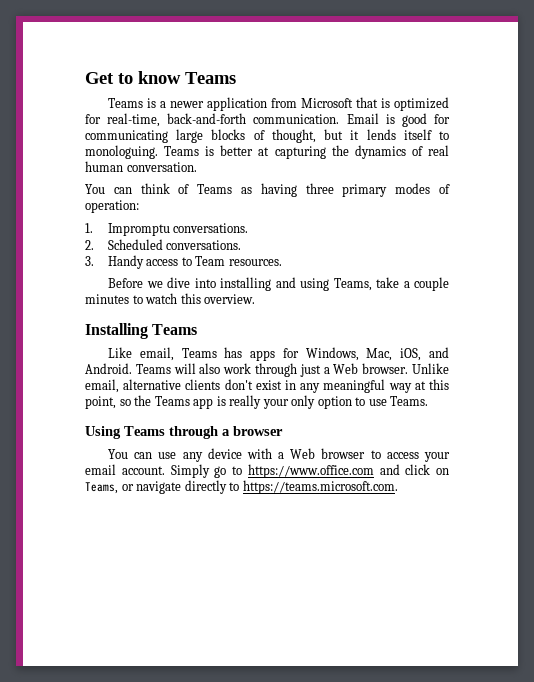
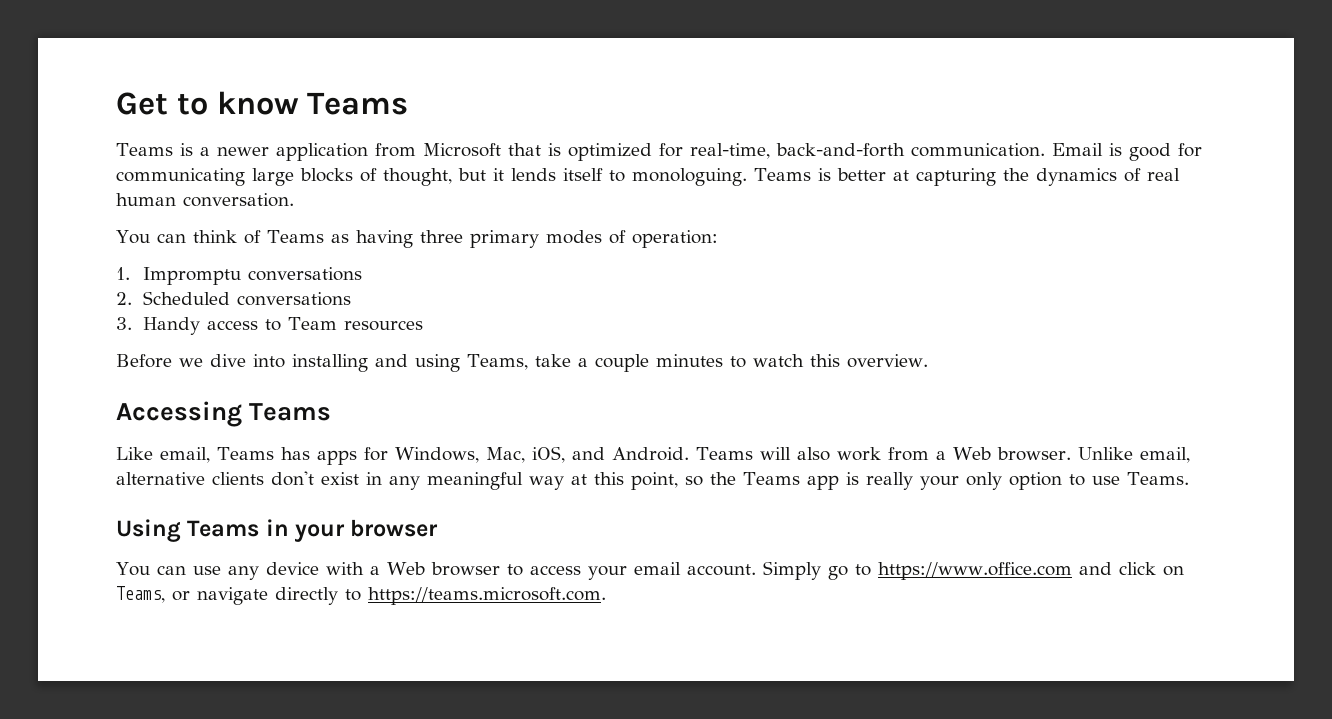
- 1. Impromptu conversations.
+ 1. Impromptu conversations
- 2. Scheduled conversations.
+ 2. Scheduled conversations
- 3. Handy access to Team resources.
+ 3. Handy access to Team resources
- Installing Teams
+ Accessing Teams
- Teams will also work through just a Web browser.
+ Teams will also work from a Web browser.
- Using Teams through a browser
+ Using Teams in your browser

